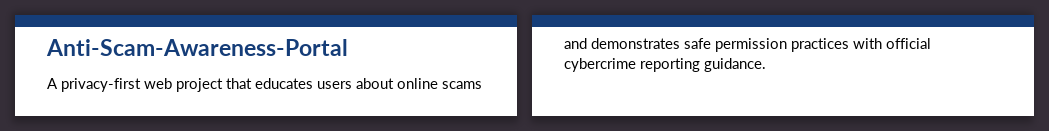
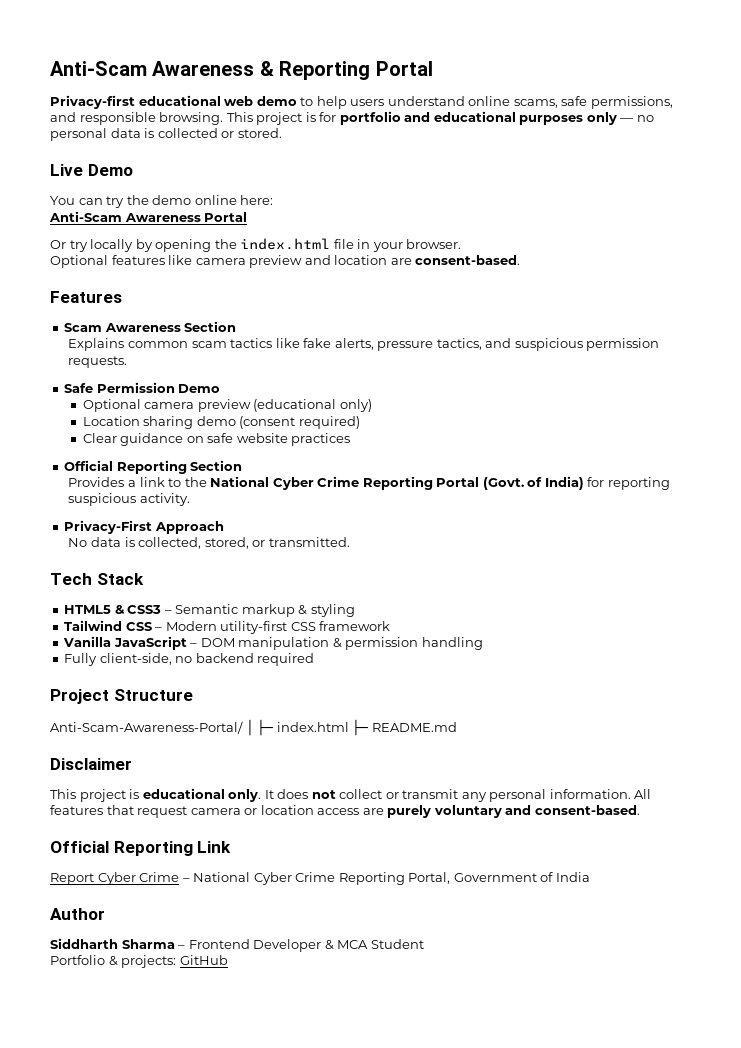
- Anti-Scam-Awareness-Portal
- A privacy-first web project that educates users about online scams and demonstrates safe permission practices with official cybercrime reporting guidance.
+ Anti-Scam Awareness & Reporting Portal
+ Privacy-first educational web demo to help users understand online scams, safe permissions, and responsible browsing. This project is for portfolio and educational purposes only — no personal data is collected or stored.
+ Live Demo
+ You can try the demo online here:
+ Anti-Scam Awareness Portal
+ Or try locally by opening the index.html file in your browser.
+ Optional features like camera preview and location are consent-based.
+ Features
+ Scam Awareness Section
+ Explains common scam tactics like fake alerts, pressure tactics, and suspicious permission requests.
+ Safe Permission Demo
+ Optional camera preview (educational only)
+ Location sharing demo (consent required)
+ Clear guidance on safe website practices
+ Official Reporting Section
+ Provides a link to the National Cyber Crime Reporting Portal (Govt. of India) for reporting suspicious activity.
+ Privacy-First Approach
+ No data is collected, stored, or transmitted.
+ Tech Stack
+ HTML5 & CSS3 – Semantic markup & styling
+ Tailwind CSS – Modern utility-first CSS framework
+ Vanilla JavaScript – DOM manipulation & permission handling
+ Fully client-side, no backend required
+ Project Structure
+ Anti-Scam-Awareness-Portal/ │ ├─ index.html ├─ README.md
+ Disclaimer
+ This project is educational only. It does not collect or transmit any personal information. All features that request camera or location access are purely voluntary and consent-based.
+ Official Reporting Link
+ Report Cyber Crime – National Cyber Crime Reporting Portal, Government of India
+ Author
+ Siddharth Sharma – Frontend Developer & MCA Student
+ Portfolio & projects: GitHub

